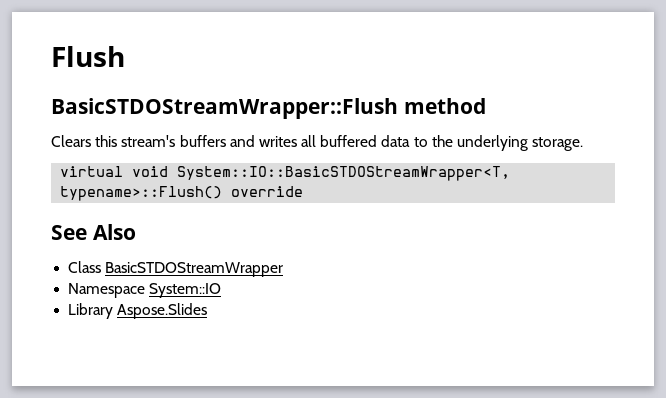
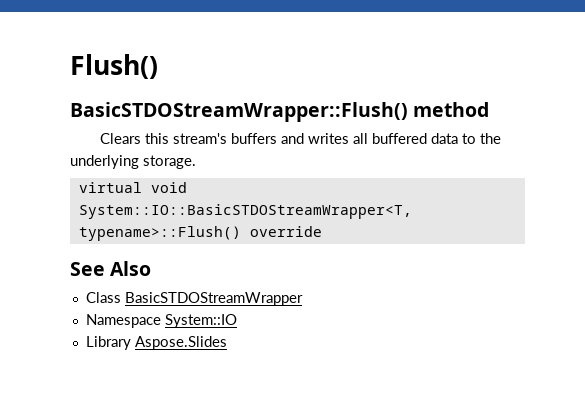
- Flush
- BasicSTDOStreamWrapper::Flush method
+ Flush()
+ BasicSTDOStreamWrapper::Flush() method

